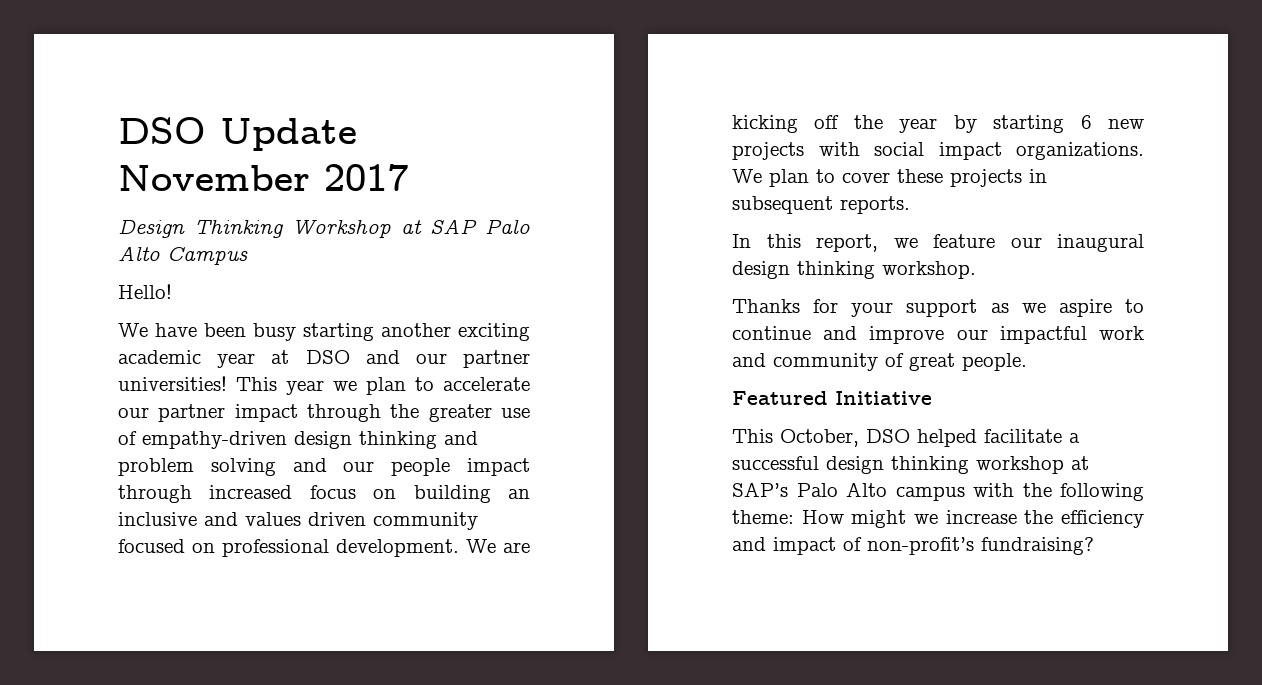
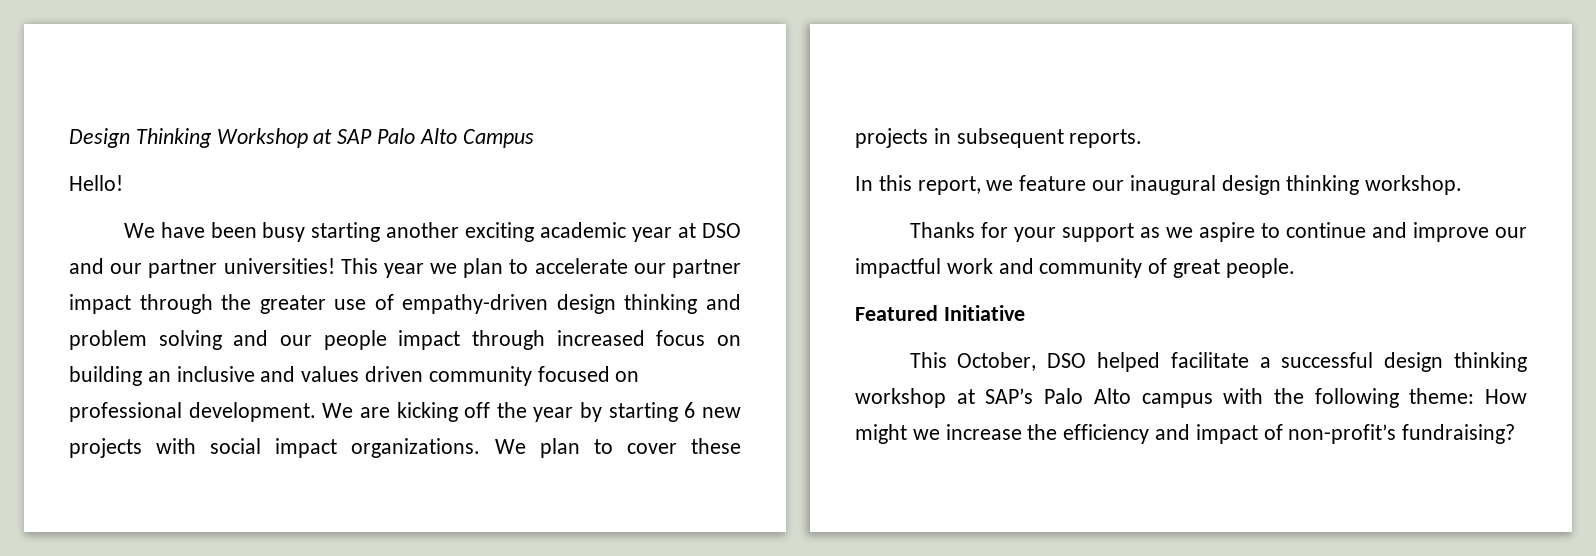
- DSO Update November 2017

